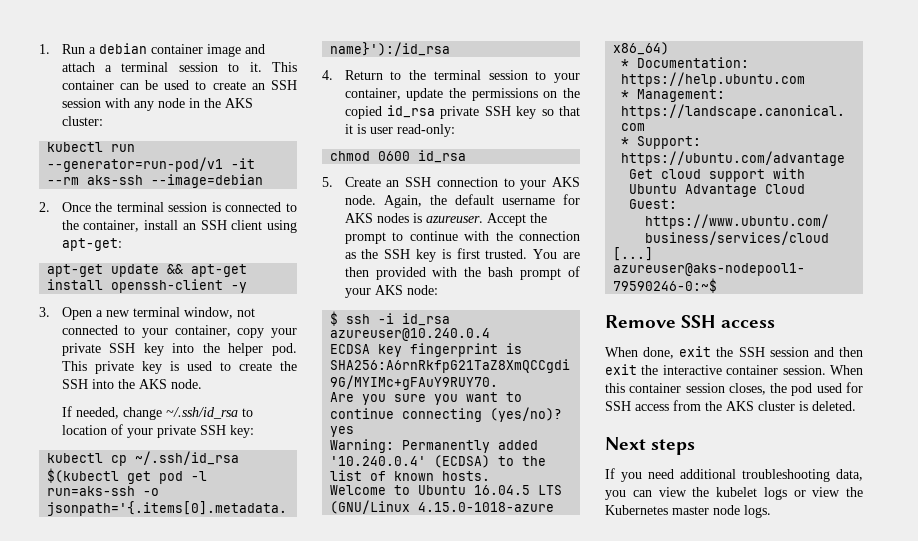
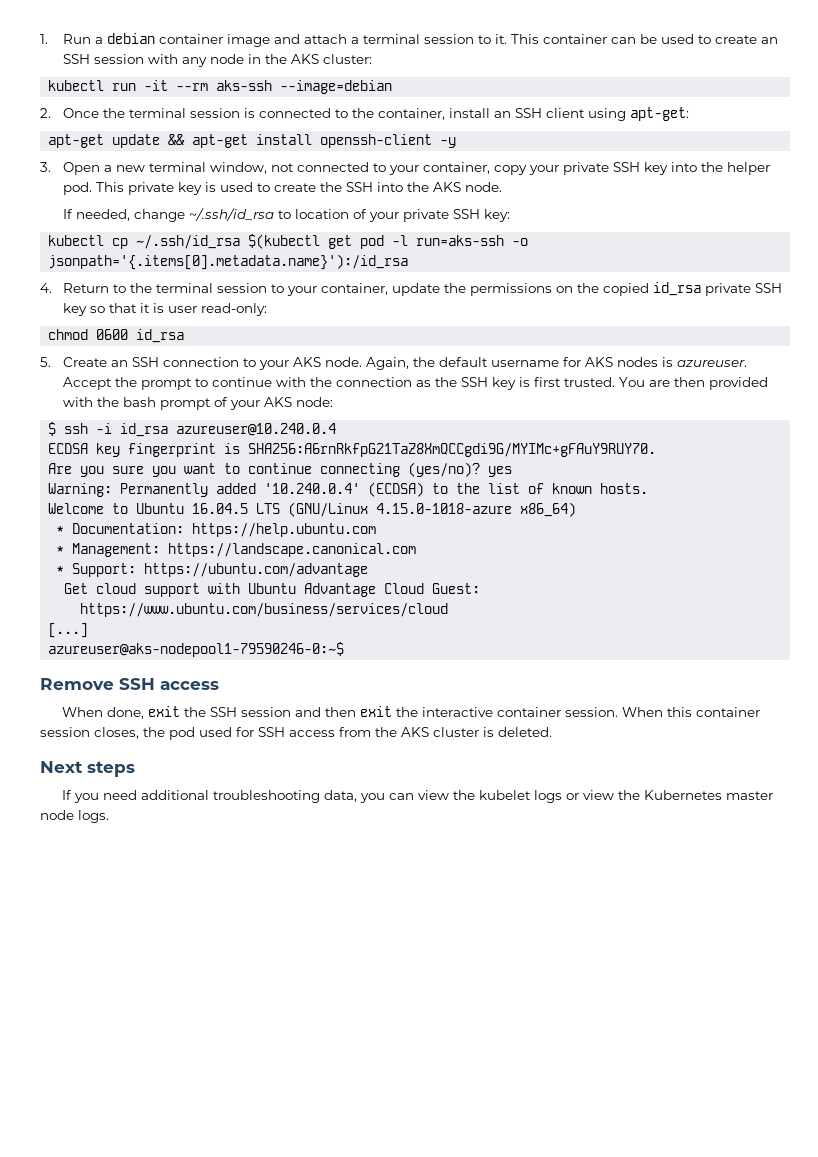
- kubectl run --generator=run-pod/v1 -it --rm aks-ssh --image=debian
+ kubectl run -it --rm aks-ssh --image=debian

